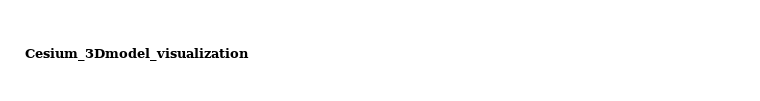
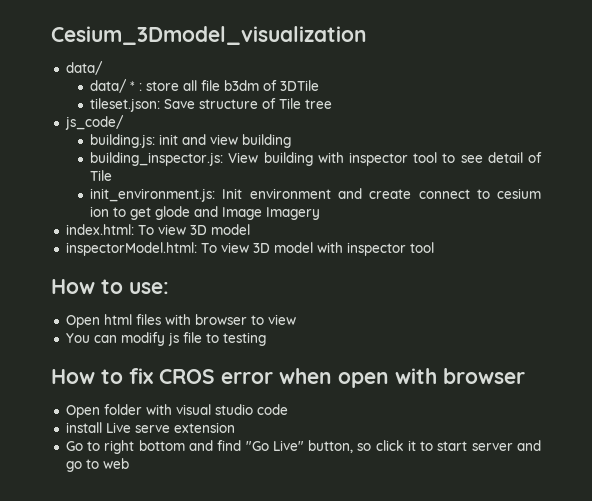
  Cesium_3Dmodel_visualization
+ data/
+ data/ * : store all file b3dm of 3DTile
+ tileset.json: Save structure of Tile tree
+ js_code/
+ building.js: init and view building
+ building_inspector.js: View building with inspector tool to see detail of Tile
+ init_environment.js: Init environment and create connect to cesium ion to get glode and Image Imagery
+ index.html: To view 3D model
+ inspectorModel.html: To view 3D model with inspector tool
+ How to use:
+ Open html files with browser to view
+ You can modify js file to testing
+ How to fix CROS error when open with browser
+ Open folder with visual studio code
+ install Live serve extension
+ Go to right bottom and find "Go Live" button, so click it to start server and go to web

